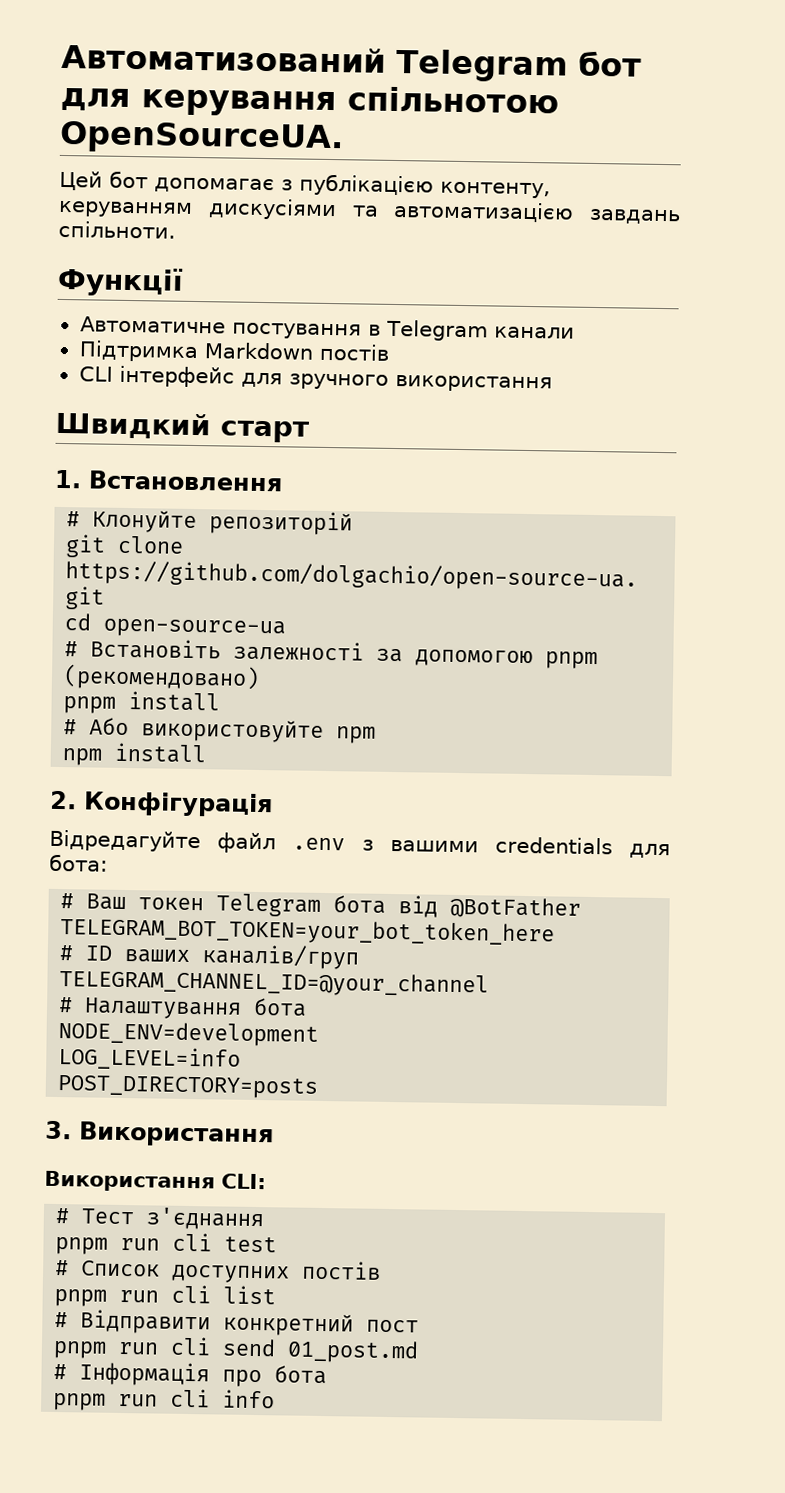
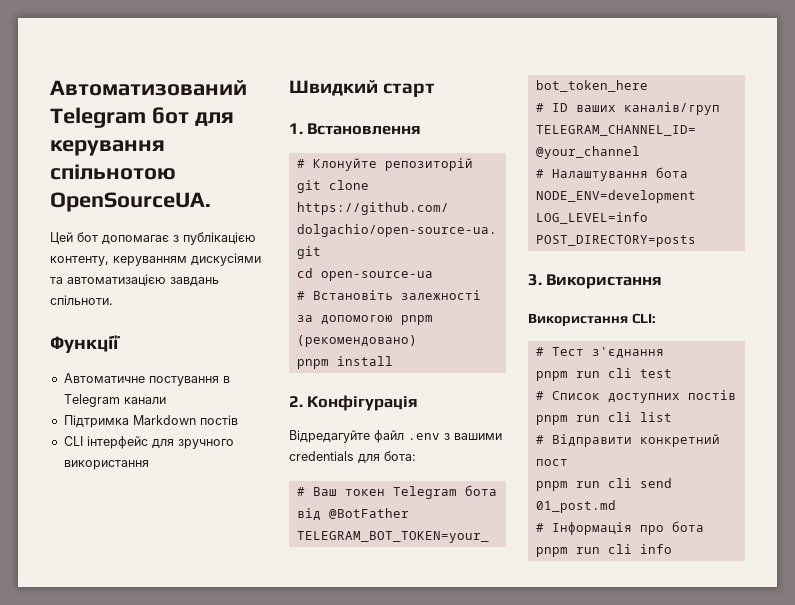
- # Або використовуйте npm
- npm install

